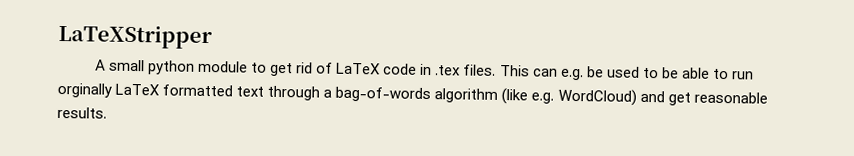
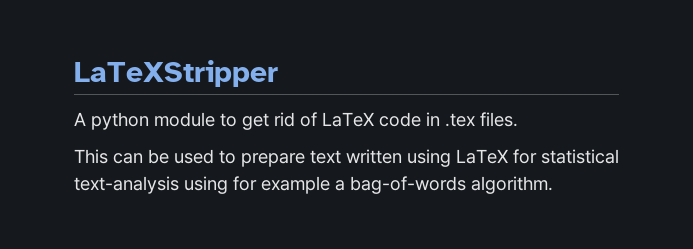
- A small python module to get rid of LaTeX code in .tex files. This can e.g. be used to be able to run orginally LaTeX formatted text through a bag-of-words algorithm (like e.g. WordCloud) and get reasonable results.
+ A python module to get rid of LaTeX code in .tex files.
+ This can be used to prepare text written using LaTeX for statistical text-analysis using for example a bag-of-words algorithm.

